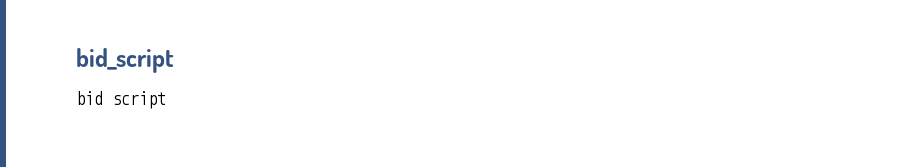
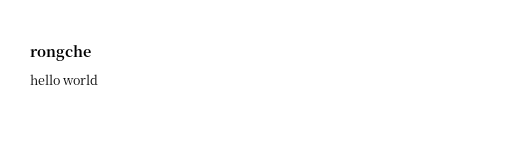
- bid_script
- bid script
+ rongche
+ hello world

